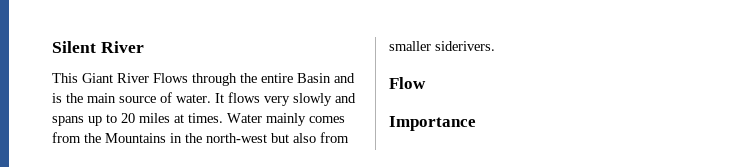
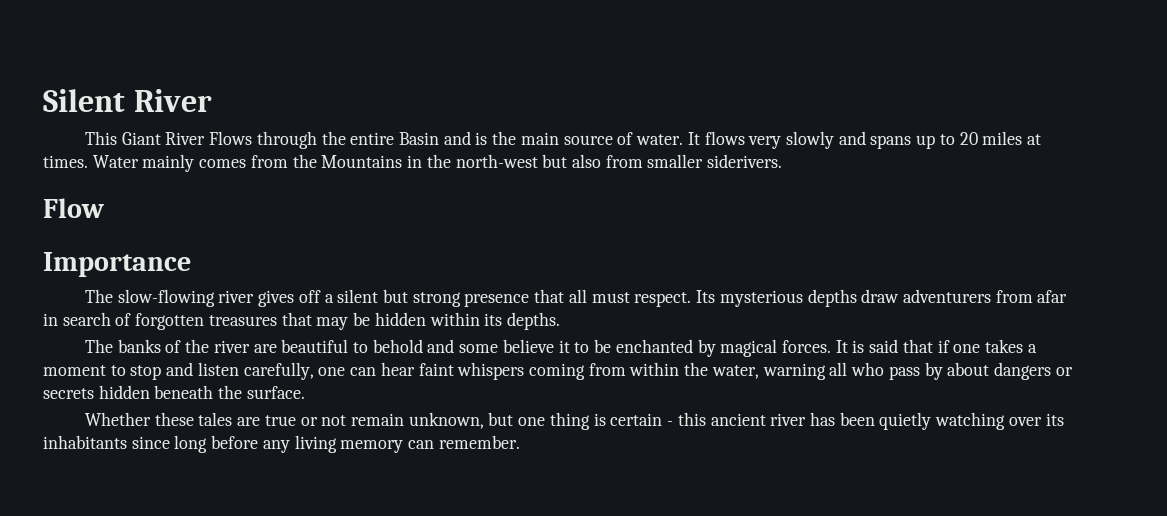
+ The slow-flowing river gives off a silent but strong presence that all must respect. Its mysterious depths draw adventurers from afar in search of forgotten treasures that may be hidden within its depths.
+ The banks of the river are beautiful to behold and some believe it to be enchanted by magical forces. It is said that if one takes a moment to stop and listen carefully, one can hear faint whispers coming from within the water, warning all who pass by about dangers or secrets hidden beneath the surface.
+ Whether these tales are true or not remain unknown, but one thing is certain - this ancient river has been quietly watching over its inhabitants since long before any living memory can remember.

